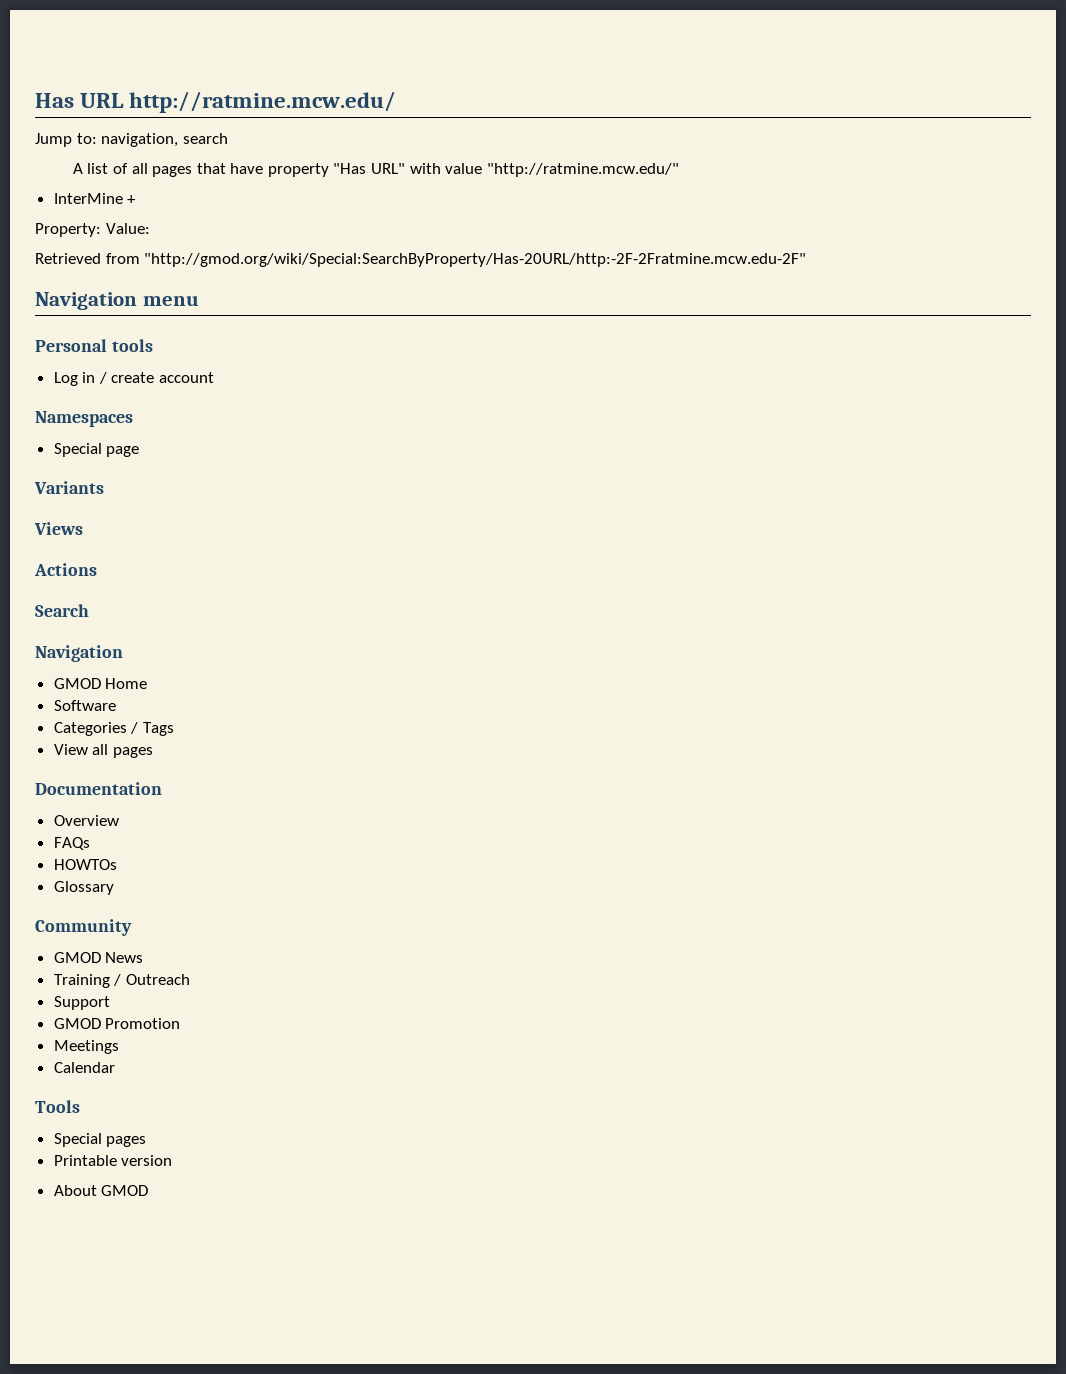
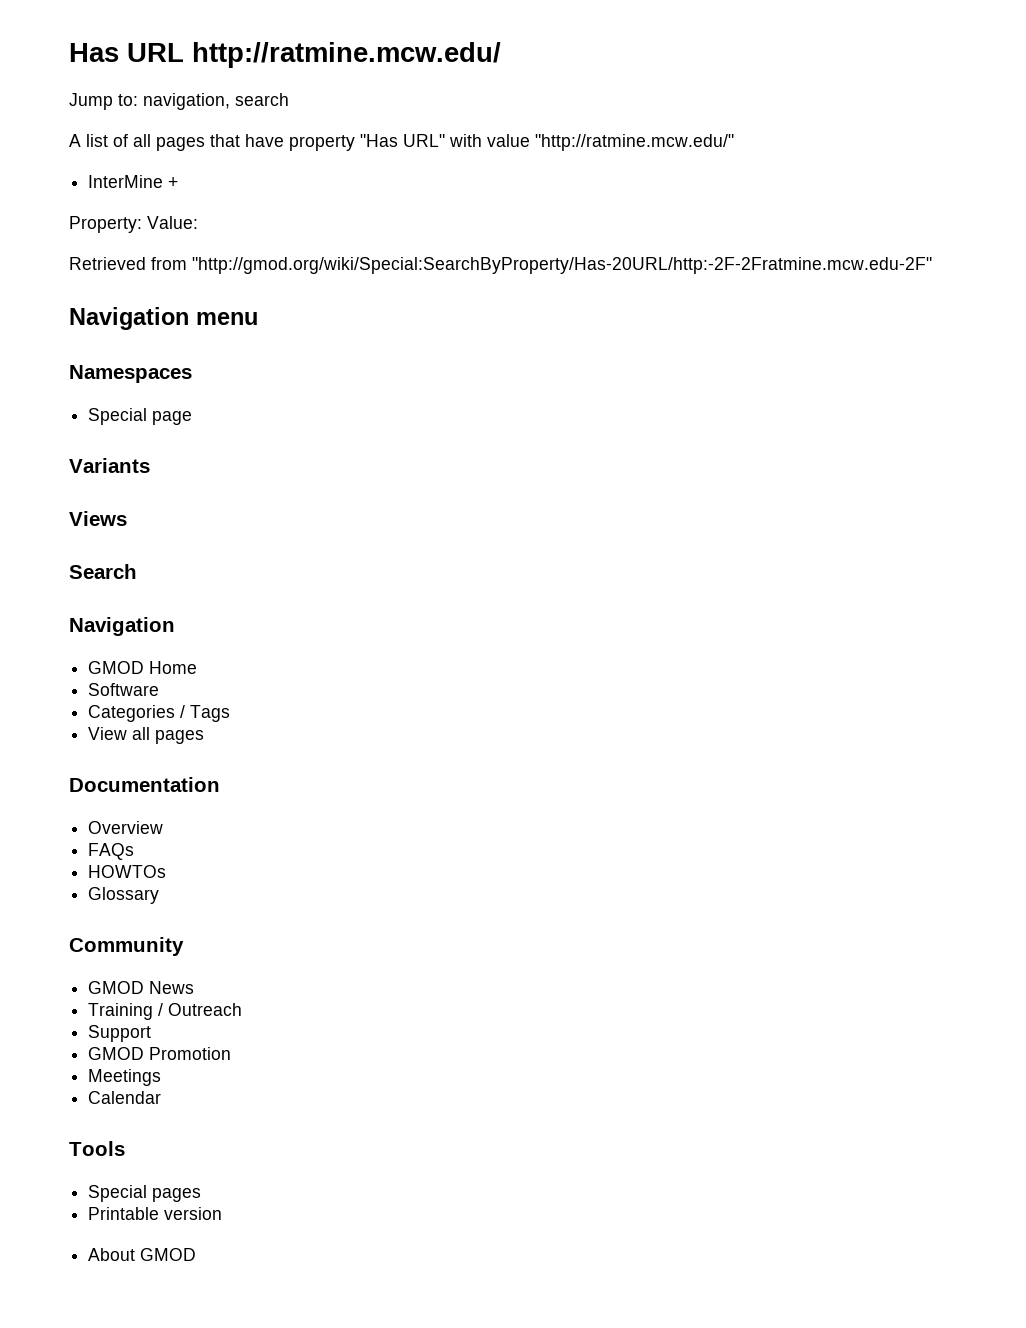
- Personal tools
- Log in / create account
- Actions

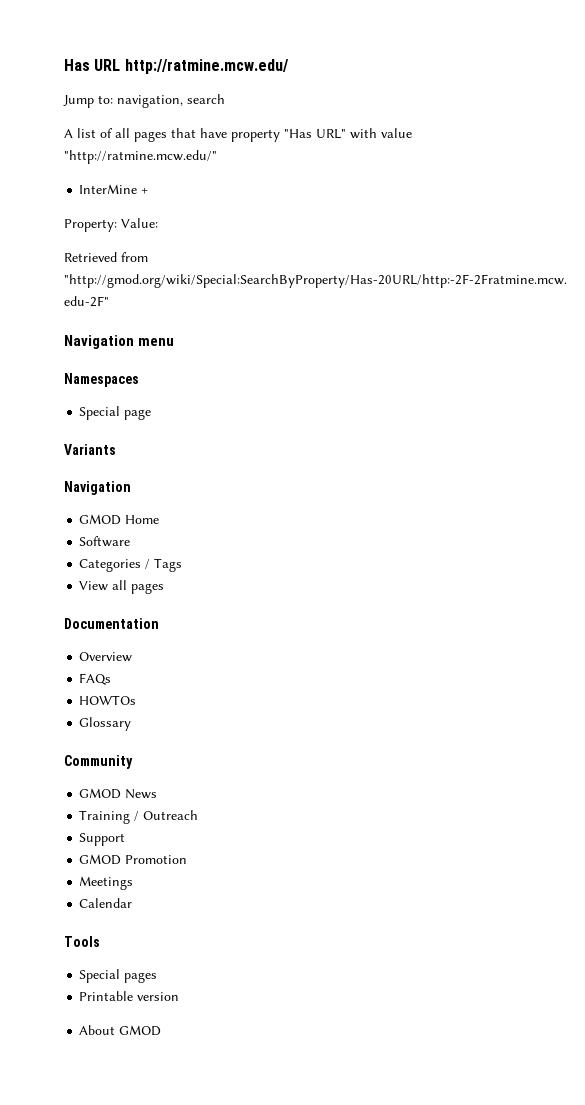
- Views
- Search

